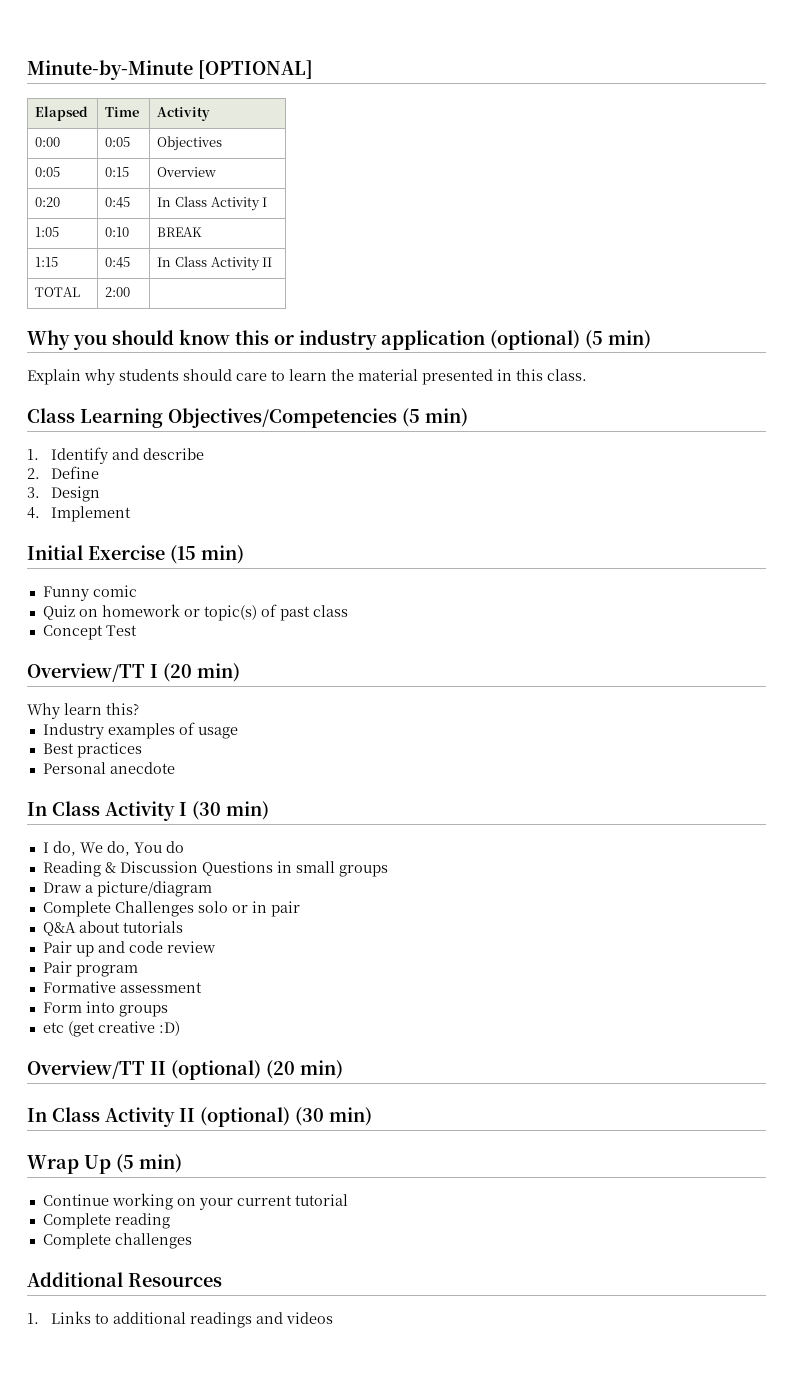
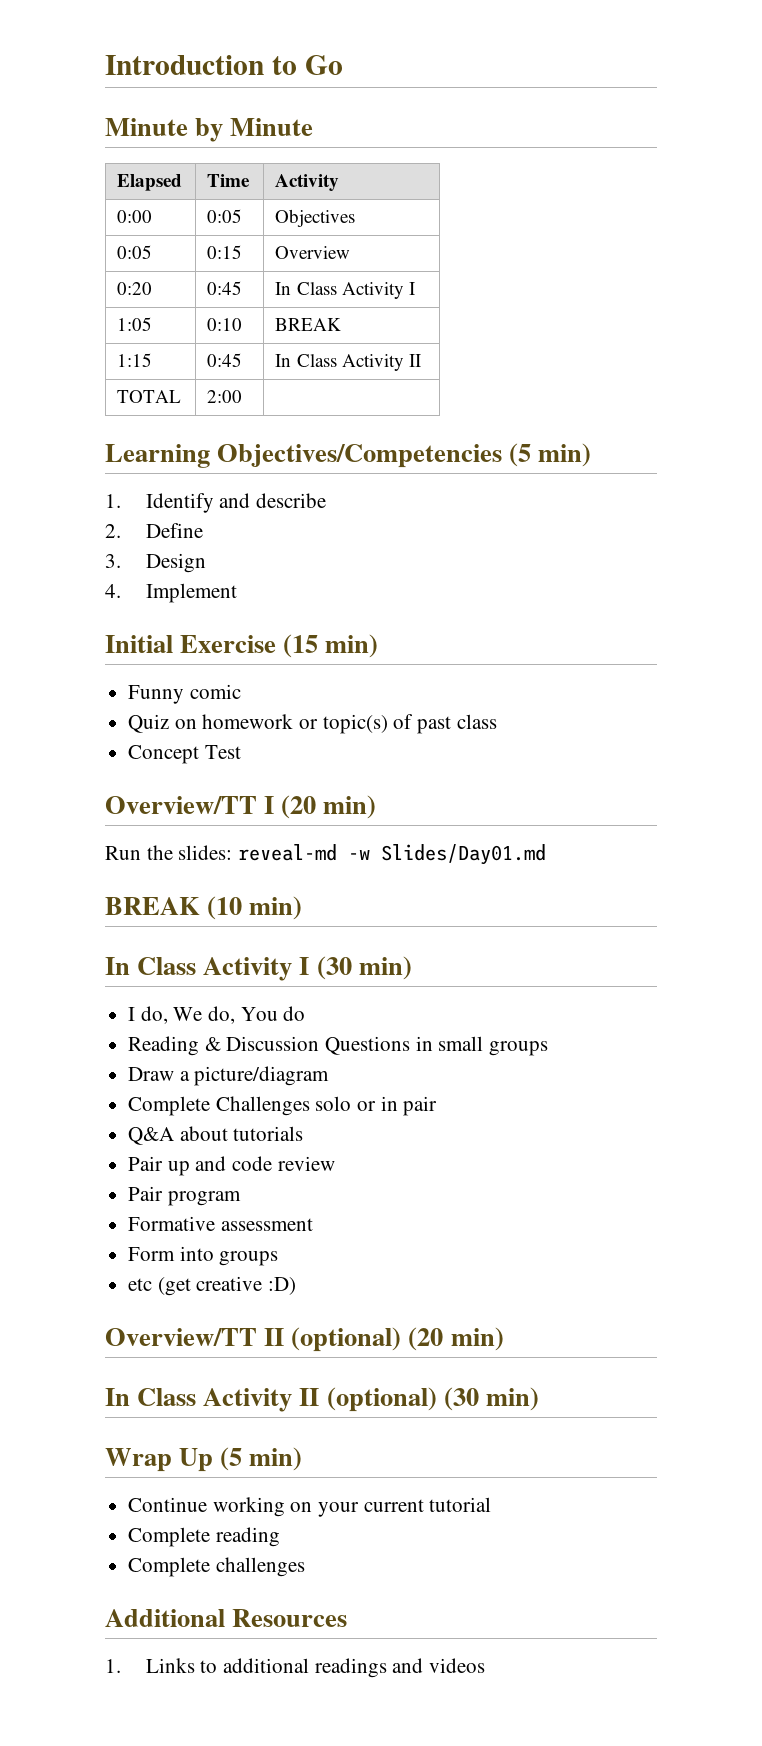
- Minute-by-Minute [OPTIONAL]
+ Introduction to Go
+ Minute by Minute
- Why you should know this or industry application (optional) (5 min)
- Explain why students should care to learn the material presented in this class.
- Class Learning Objectives/Competencies (5 min)
+ Learning Objectives/Competencies (5 min)
- Why learn this?
- Industry examples of usage
- Best practices
- Personal anecdote
+ Run the slides: reveal-md -w Slides/Day01.md
+ BREAK (10 min)

